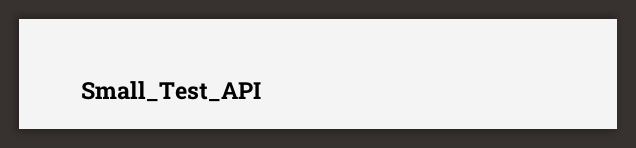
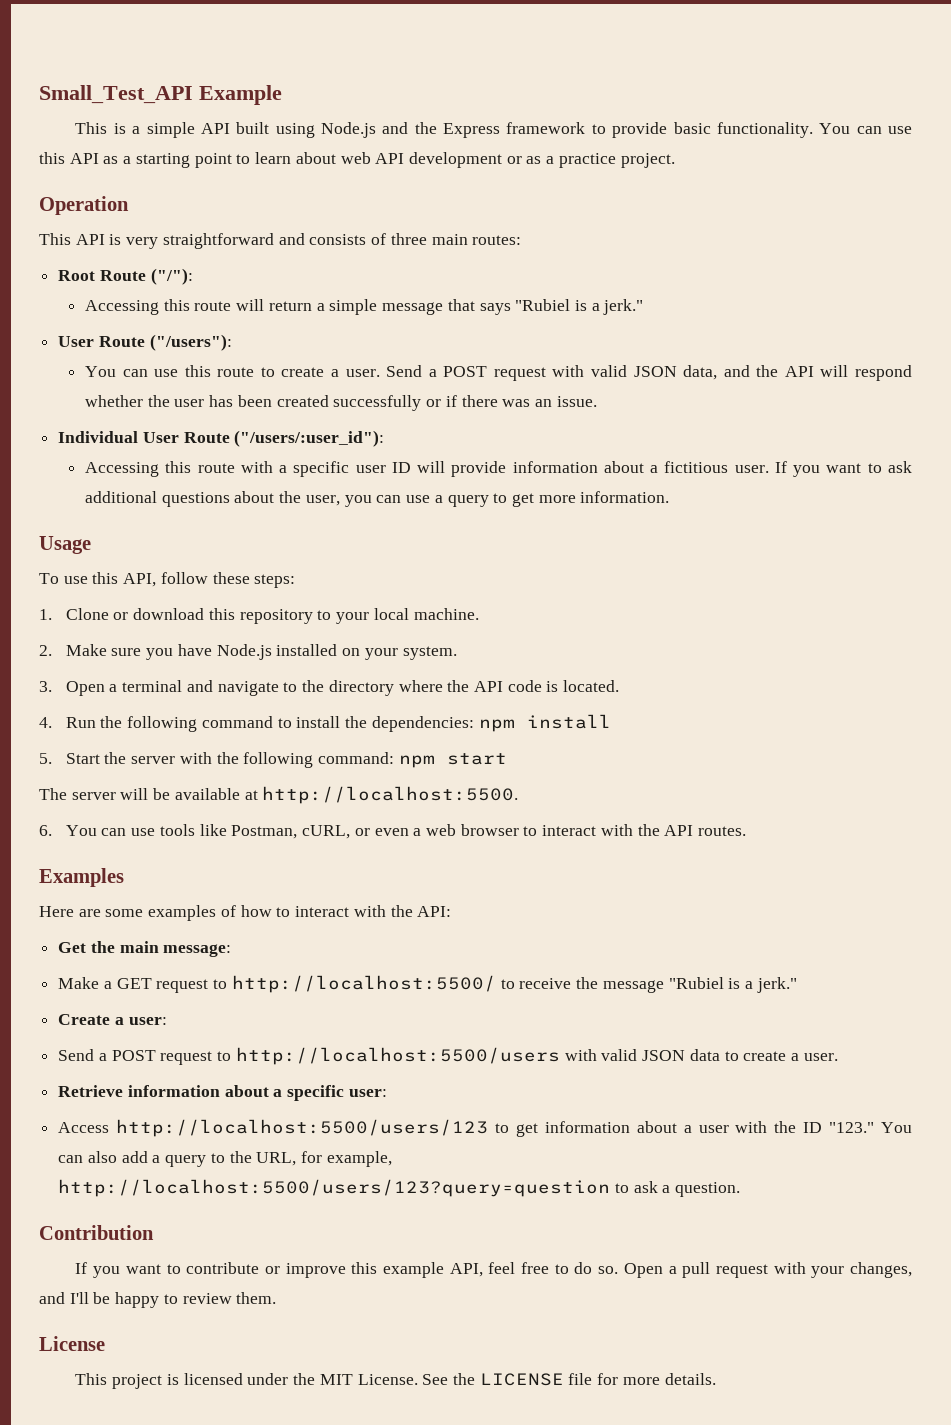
- Small_Test_API
+ Small_Test_API Example
+ This is a simple API built using Node.js and the Express framework to provide basic functionality. You can use this API as a starting point to learn about web API development or as a practice project.
+ Operation
+ This API is very straightforward and consists of three main routes:
+ Root Route ("/"):
+ Accessing this route will return a simple message that says "Rubiel is a jerk."
+ User Route ("/users"):
+ You can use this route to create a user. Send a POST request with valid JSON data, and the API will respond whether the user has been created successfully or if there was an issue.
+ Individual User Route ("/users/:user_id"):
+ Accessing this route with a specific user ID will provide information about a fictitious user. If you want to ask additional questions about the user, you can use a query to get more information.
+ Usage
+ To use this API, follow these steps:
+ 1. Clone or download this repository to your local machine.
+ 2. Make sure you have Node.js installed on your system.
+ 3. Open a terminal and navigate to the directory where the API code is located.
+ 4. Run the following command to install the dependencies: npm install
+ 5. Start the server with the following command: npm start
+ The server will be available at http://localhost:5500.
+ 6. You can use tools like Postman, cURL, or even a web browser to interact with the API routes.
+ Examples
+ Here are some examples of how to interact with the API:
+ Get the main message:
+ Make a GET request to http://localhost:5500/ to receive the message "Rubiel is a jerk."
+ Create a user:
+ Send a POST request to http://localhost:5500/users with valid JSON data to create a user.
+ Retrieve information about a specific user:
+ Access http://localhost:5500/users/123 to get information about a user with the ID "123." You can also add a query to the URL, for example, http://localhost:5500/users/123?query=question to ask a question.
+ Contribution
+ If you want to contribute or improve this example API, feel free to do so. Open a pull request with your changes, and I'll be happy to review them.
+ License
+ This project is licensed under the MIT License. See the LICENSE file for more details.

